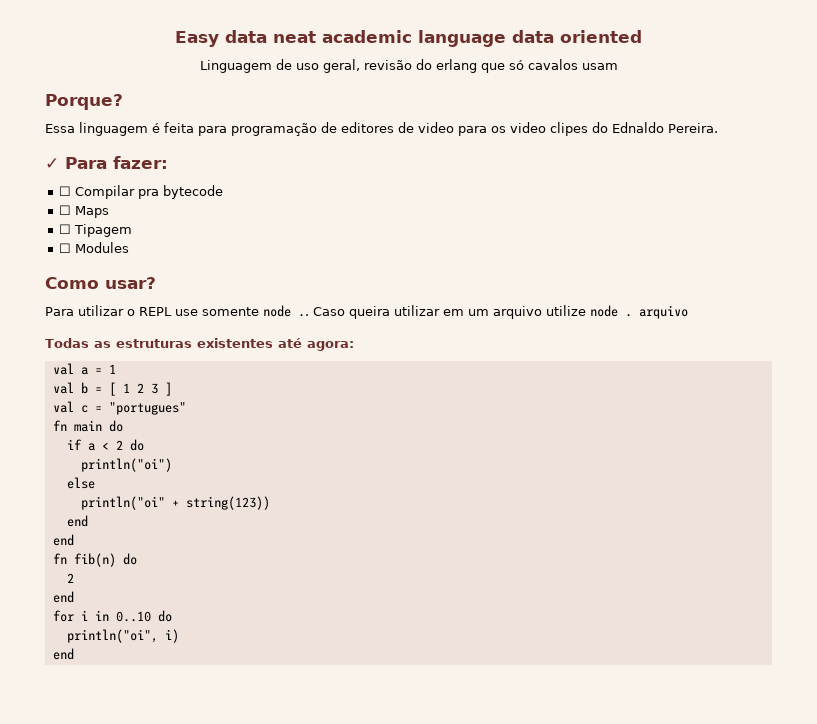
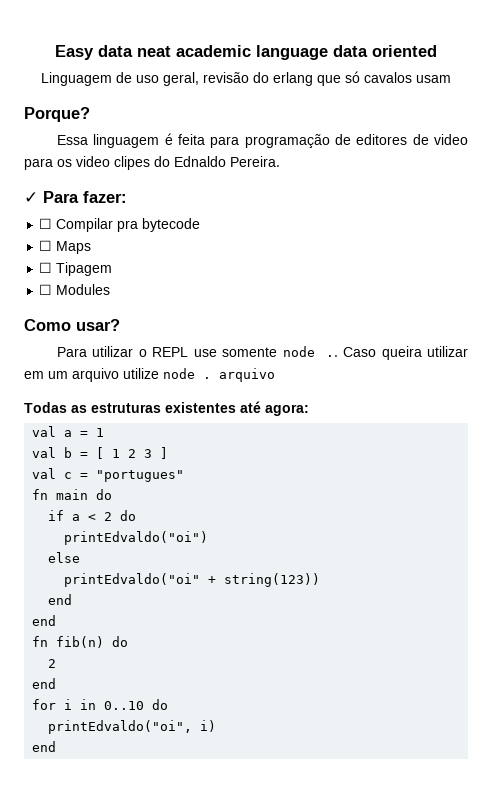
- println("oi")
+ printEdvaldo("oi")
- println("oi" + string(123))
+ printEdvaldo("oi" + string(123))
- println("oi", i)
+ printEdvaldo("oi", i)

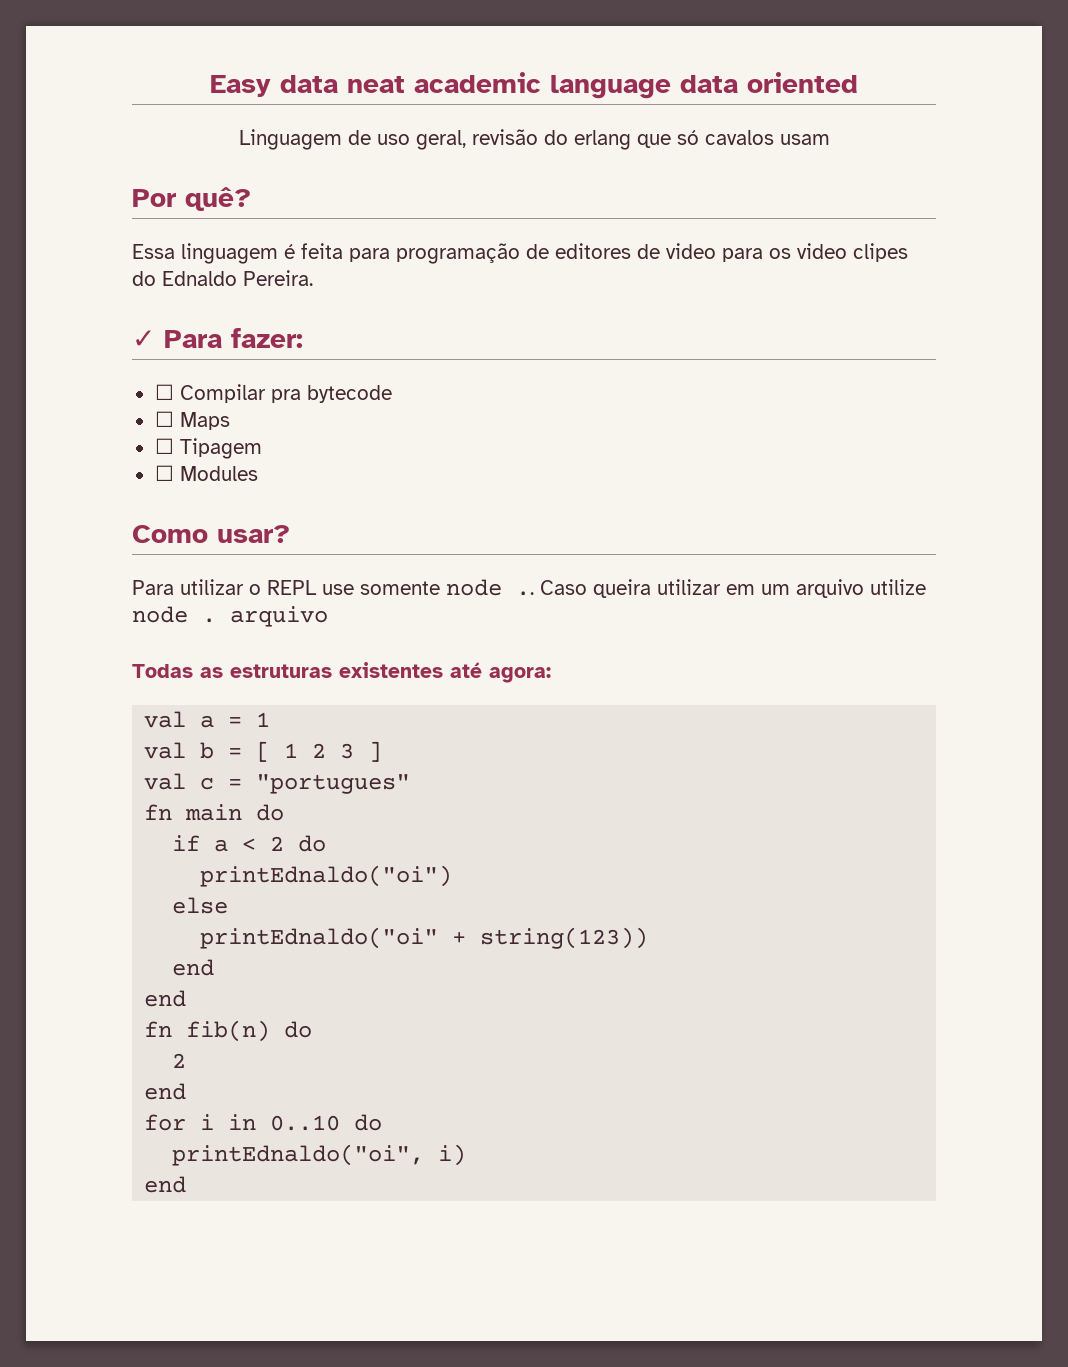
- Porque?
+ Por quê?
- printEdvaldo("oi")
+ printEdnaldo("oi")
- printEdvaldo("oi" + string(123))
+ printEdnaldo("oi" + string(123))
- printEdvaldo("oi", i)
+ printEdnaldo("oi", i)

